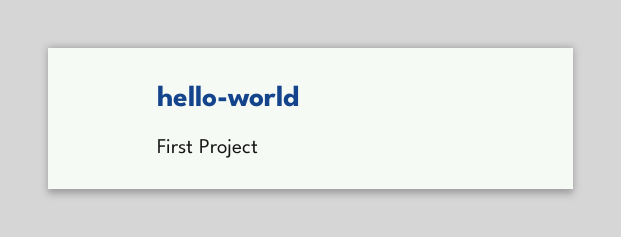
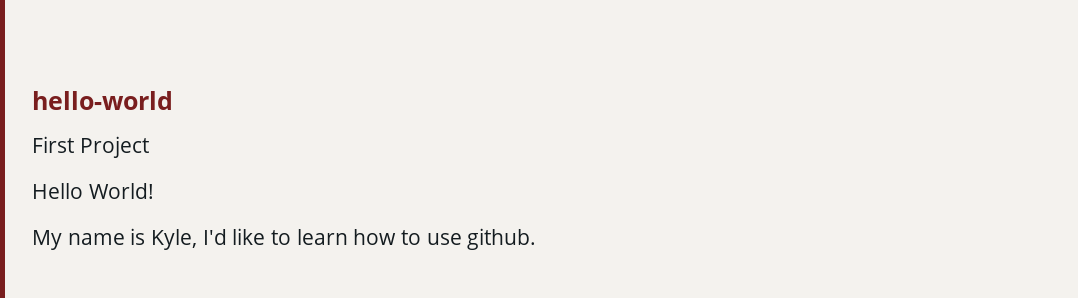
+ Hello World!
+ My name is Kyle, I'd like to learn how to use github.

